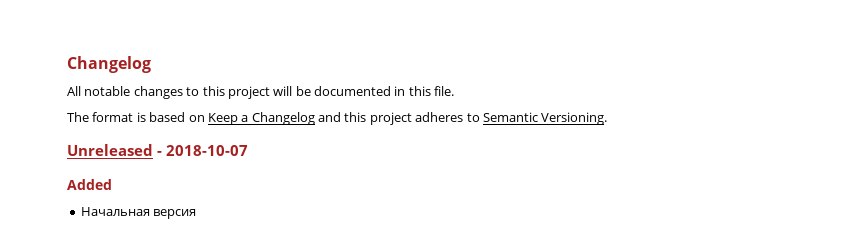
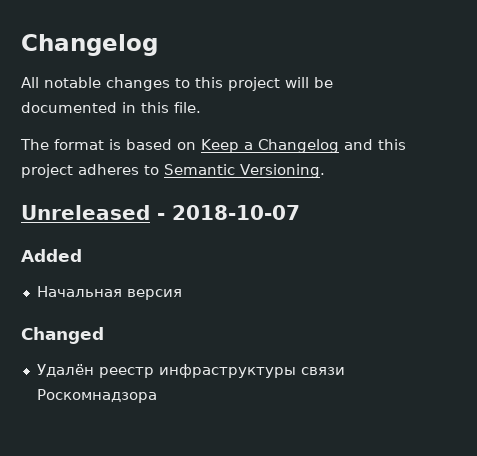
+ Changed
+ Удалён реестр инфраструктуры связи Роскомнадзора

